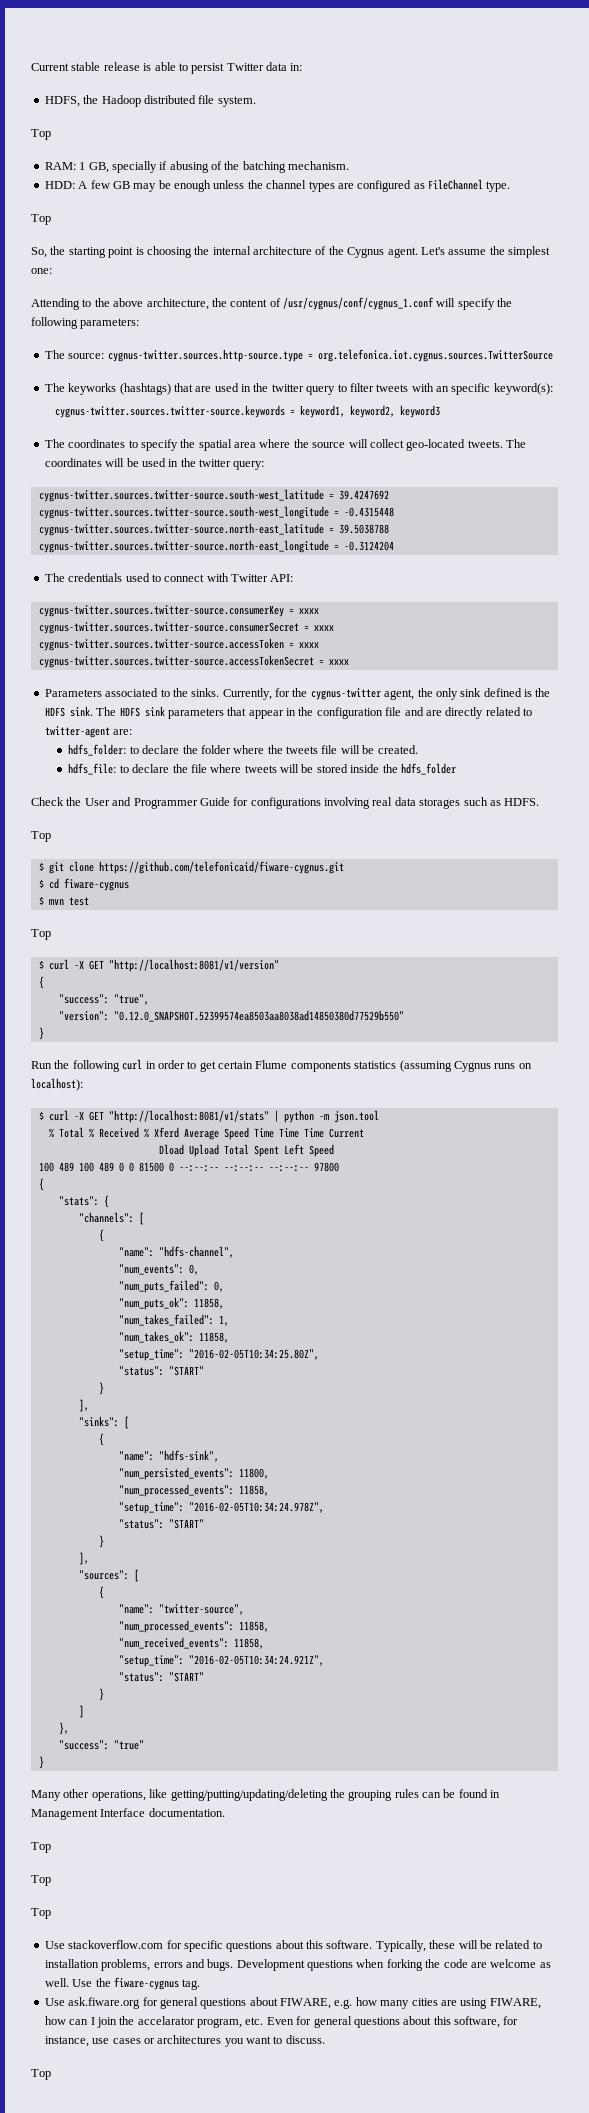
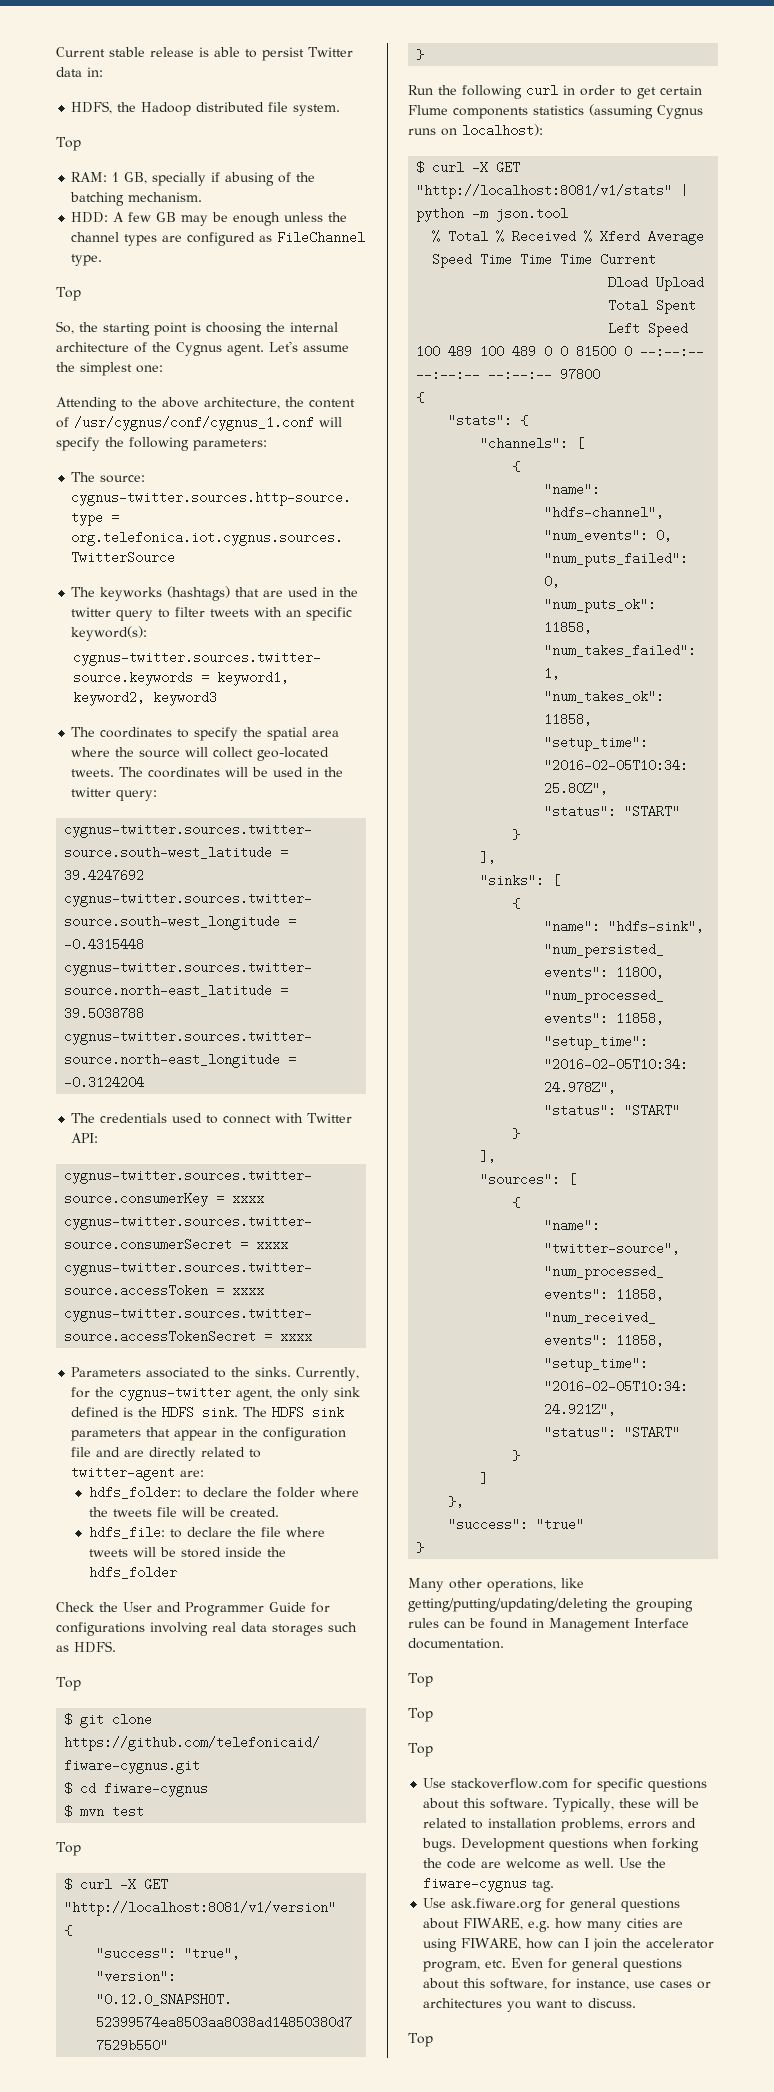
- Use ask.fiware.org for general questions about FIWARE, e.g. how many cities are using FIWARE, how can I join the accelarator program, etc. Even for general questions about this software, for instance, use cases or architectures you want to discuss.
+ Use ask.fiware.org for general questions about FIWARE, e.g. how many cities are using FIWARE, how can I join the accelerator program, etc. Even for general questions about this software, for instance, use cases or architectures you want to discuss.

